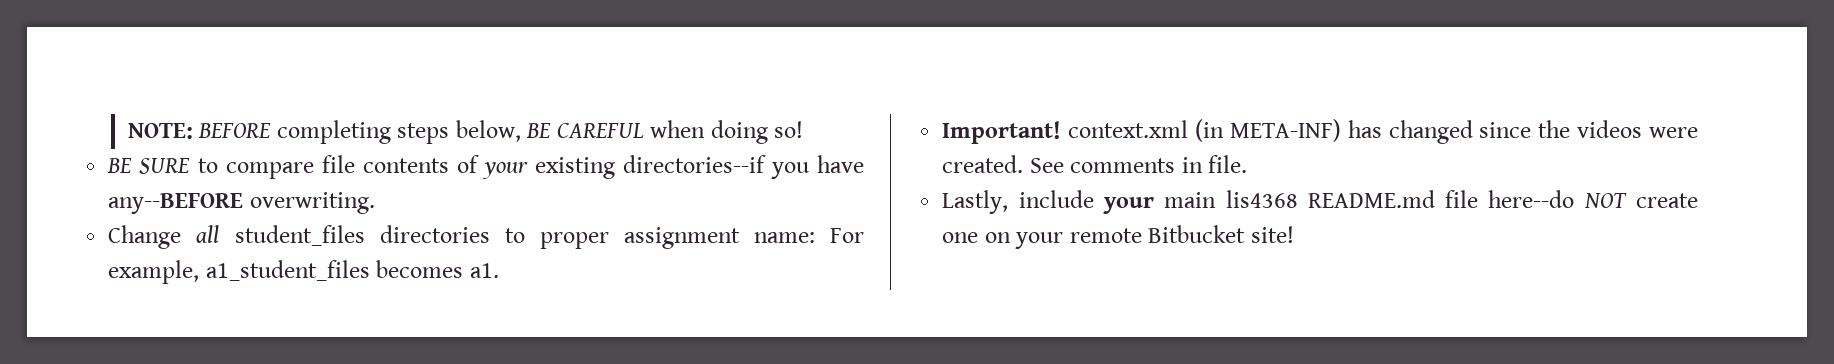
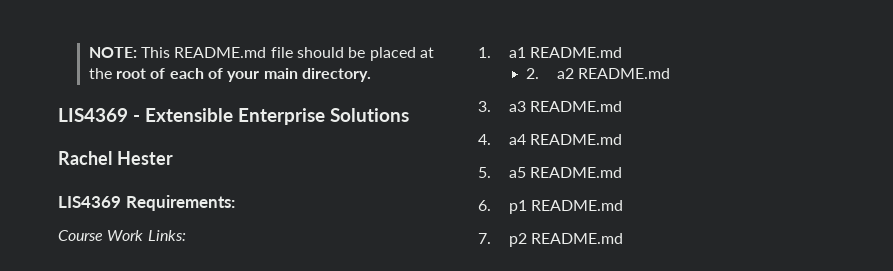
- NOTE: BEFORE completing steps below, BE CAREFUL when doing so!
- BE SURE to compare file contents of your existing directories--if you have any--BEFORE overwriting.
- Change all student_files directories to proper assignment name: For example, a1_student_files becomes a1.
- Important! context.xml (in META-INF) has changed since the videos were created. See comments in file.
- Lastly, include your main lis4368 README.md file here--do NOT create one on your remote Bitbucket site!
+ NOTE: This README.md file should be placed at the root of each of your main directory.
+ LIS4369 - Extensible Enterprise Solutions
+ Rachel Hester
+ LIS4369 Requirements:
+ Course Work Links:
+ 1. a1 README.md
+ 2. a2 README.md
+ 3. a3 README.md
+ 4. a4 README.md
+ 5. a5 README.md
+ 6. p1 README.md
+ 7. p2 README.md

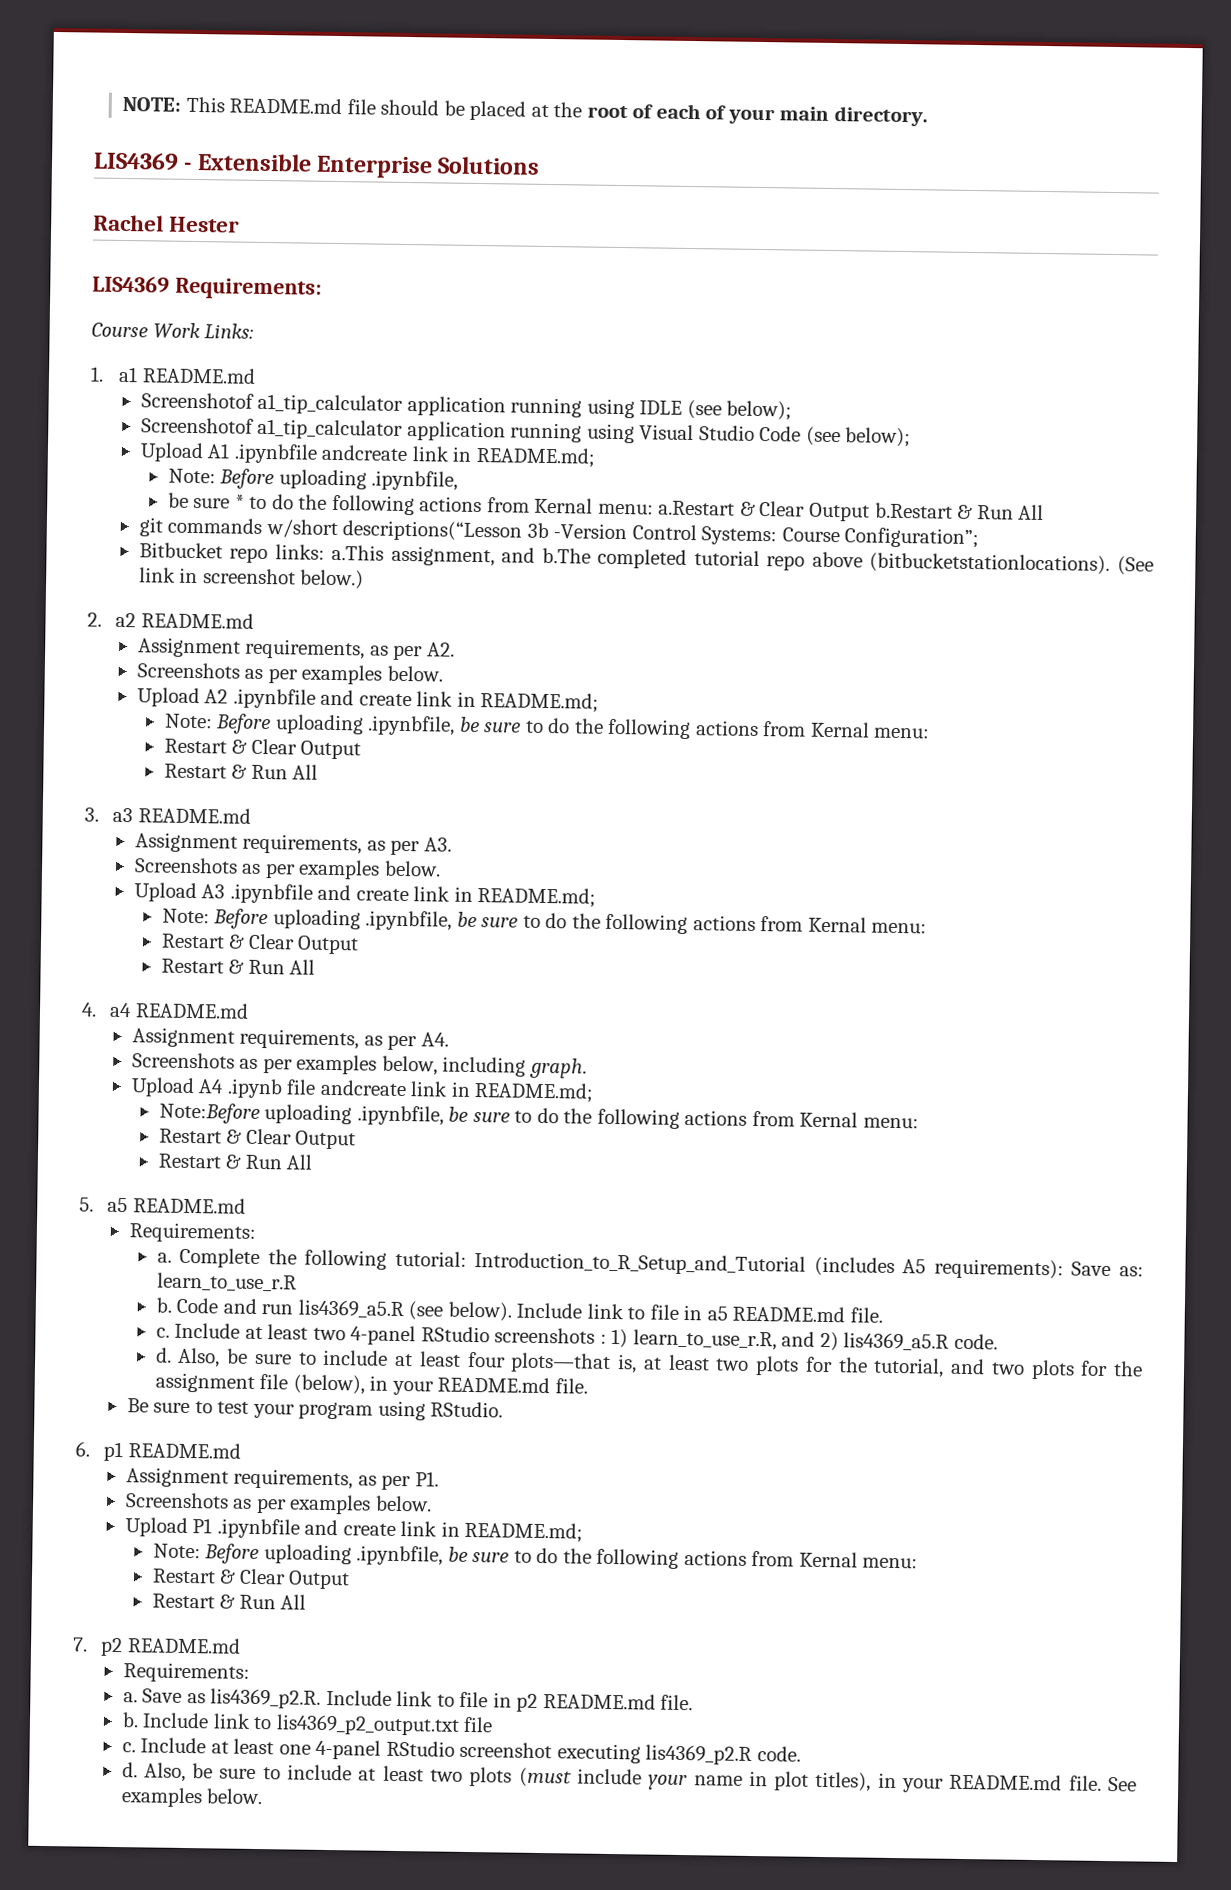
+ Screenshotof a1_tip_calculator application running using IDLE (see below);
+ Screenshotof a1_tip_calculator application running using Visual Studio Code (see below);
+ Upload A1 .ipynbfile andcreate link in README.md;
+ Note: Before uploading .ipynbfile,
+ be sure * to do the following actions from Kernal menu: a.Restart & Clear Output b.Restart & Run All
+ git commands w/short descriptions(“Lesson 3b -Version Control Systems: Course Configuration”;
+ Bitbucket repo links: a.This assignment, and b.The completed tutorial repo above (bitbucketstationlocations). (See link in screenshot below.)
  2. a2 README.md
+ Assignment requirements, as per A2.
+ Screenshots as per examples below.
+ Upload A2 .ipynbfile and create link in README.md;
+ Note: Before uploading .ipynbfile, be sure to do the following actions from Kernal menu:
+ Restart & Clear Output
+ Restart & Run All
  3. a3 README.md
+ Assignment requirements, as per A3.
+ Screenshots as per examples below.
+ Upload A3 .ipynbfile and create link in README.md;
+ Note: Before uploading .ipynbfile, be sure to do the following actions from Kernal menu:
+ Restart & Clear Output
+ Restart & Run All
  4. a4 README.md
+ Assignment requirements, as per A4.
+ Screenshots as per examples below, including graph.
+ Upload A4 .ipynb file andcreate link in README.md;
+ Note:Before uploading .ipynbfile, be sure to do the following actions from Kernal menu:
+ Restart & Clear Output
+ Restart & Run All
  5. a5 README.md
+ Requirements:
+ a. Complete the following tutorial: Introduction_to_R_Setup_and_Tutorial (includes A5 requirements): Save as: learn_to_use_r.R
+ b. Code and run lis4369_a5.R (see below). Include link to file in a5 README.md file.
+ c. Include at least two 4-panel RStudio screenshots : 1) learn_to_use_r.R, and 2) lis4369_a5.R code.
+ d. Also, be sure to include at least four plots—that is, at least two plots for the tutorial, and two plots for the assignment file (below), in your README.md file.
+ Be sure to test your program using RStudio.
  6. p1 README.md
+ Assignment requirements, as per P1.
+ Screenshots as per examples below.
+ Upload P1 .ipynbfile and create link in README.md;
+ Note: Before uploading .ipynbfile, be sure to do the following actions from Kernal menu:
+ Restart & Clear Output
+ Restart & Run All
  7. p2 README.md
+ Requirements:
+ a. Save as lis4369_p2.R. Include link to file in p2 README.md file.
+ b. Include link to lis4369_p2_output.txt file
+ c. Include at least one 4-panel RStudio screenshot executing lis4369_p2.R code.
+ d. Also, be sure to include at least two plots (must include your name in plot titles), in your README.md file. See examples below.

